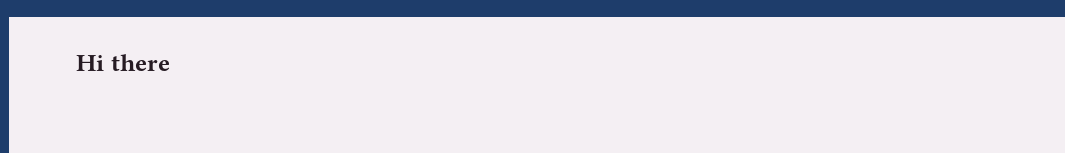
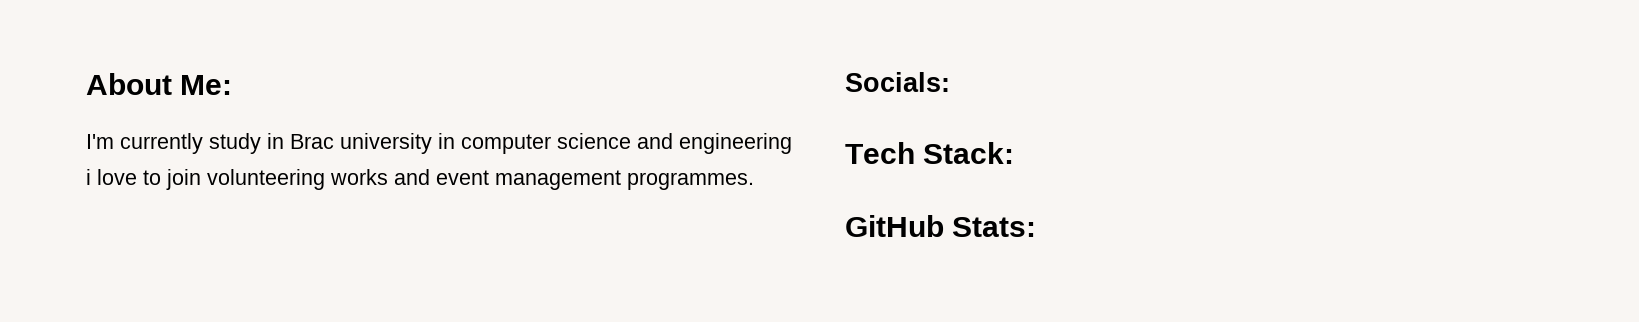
- Hi there
+ About Me:
+ I'm currently study in Brac university in computer science and engineering
+ i love to join volunteering works and event management programmes.
+ Socials:
+ Tech Stack:
+ GitHub Stats:

